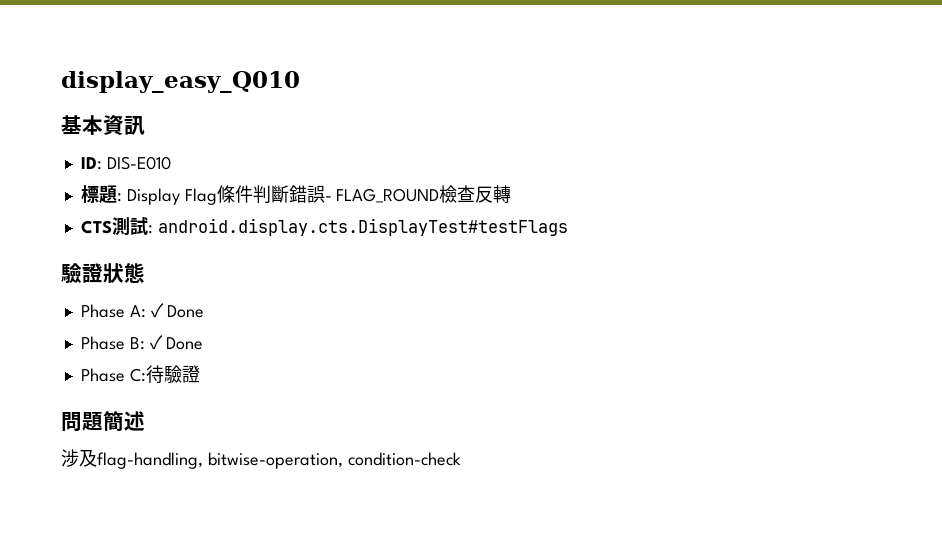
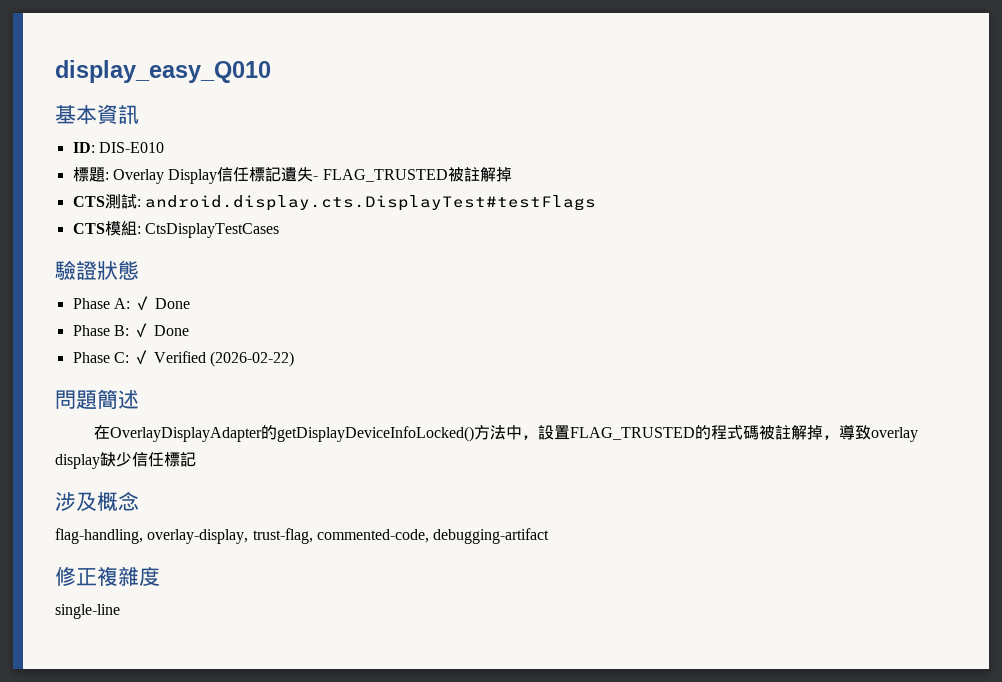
- 標題: Display Flag條件判斷錯誤- FLAG_ROUND檢查反轉
+ 標題: Overlay Display信任標記遺失- FLAG_TRUSTED被註解掉
+ CTS模組: CtsDisplayTestCases
- Phase C:待驗證
+ Phase C: ✓ Verified (2026-02-22)
- 涉及flag-handling, bitwise-operation, condition-check
+ 在OverlayDisplayAdapter的getDisplayDeviceInfoLocked()方法中，設置FLAG_TRUSTED的程式碼被註解掉，導致overlay display缺少信任標記
+ 涉及概念
+ flag-handling, overlay-display, trust-flag, commented-code, debugging-artifact
+ 修正複雜度
+ single-line

